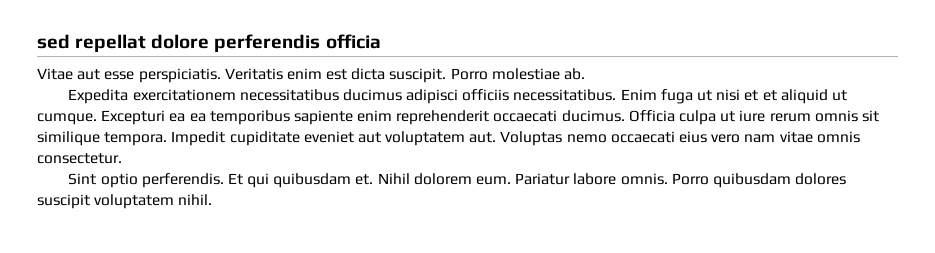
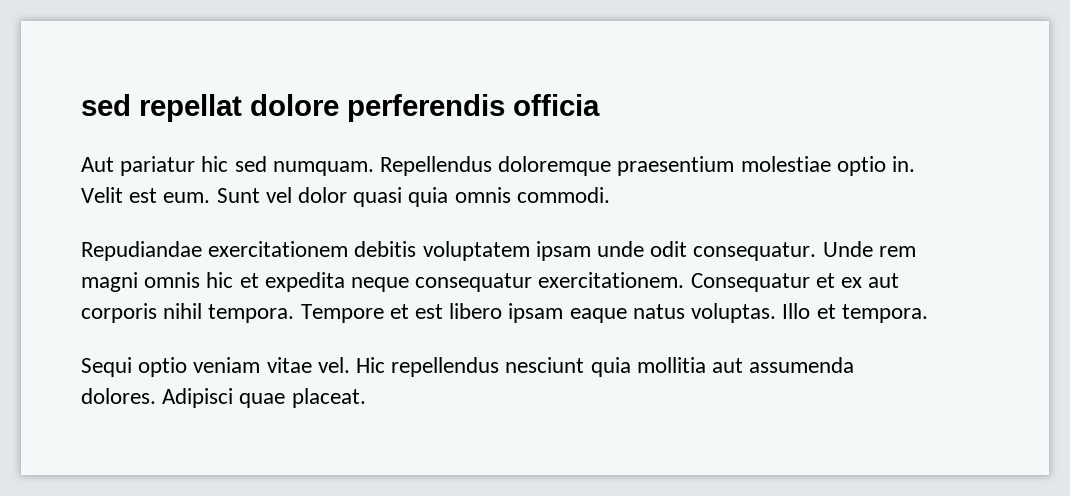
- Vitae aut esse perspiciatis. Veritatis enim est dicta suscipit. Porro molestiae ab.
- Expedita exercitationem necessitatibus ducimus adipisci officiis necessitatibus. Enim fuga ut nisi et et aliquid ut cumque. Excepturi ea ea temporibus sapiente enim reprehenderit occaecati ducimus. Officia culpa ut iure rerum omnis sit similique tempora. Impedit cupiditate eveniet aut voluptatem aut. Voluptas nemo occaecati eius vero nam vitae omnis consectetur.
- Sint optio perferendis. Et qui quibusdam et. Nihil dolorem eum. Pariatur labore omnis. Porro quibusdam dolores suscipit voluptatem nihil.
+ Aut pariatur hic sed numquam. Repellendus doloremque praesentium molestiae optio in. Velit est eum. Sunt vel dolor quasi quia omnis commodi.
+ Repudiandae exercitationem debitis voluptatem ipsam unde odit consequatur. Unde rem magni omnis hic et expedita neque consequatur exercitationem. Consequatur et ex aut corporis nihil tempora. Tempore et est libero ipsam eaque natus voluptas. Illo et tempora.
+ Sequi optio veniam vitae vel. Hic repellendus nesciunt quia mollitia aut assumenda dolores. Adipisci quae placeat.

